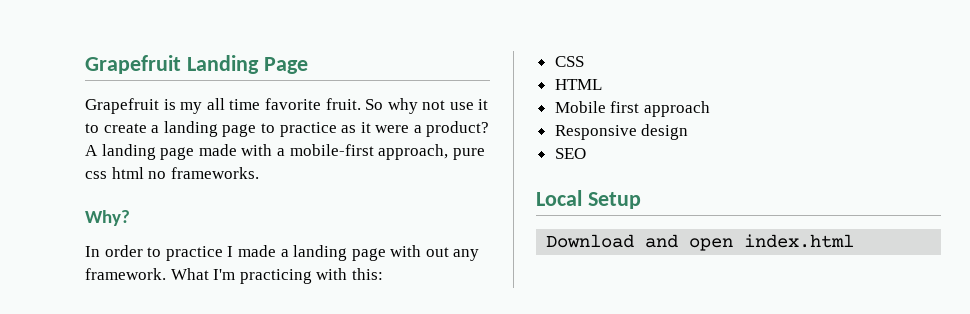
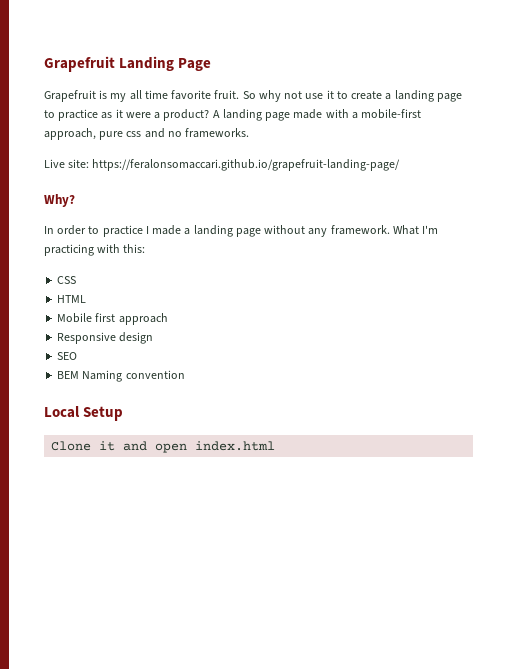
- A landing page made with a mobile-first approach, pure css html no frameworks.
+ A landing page made with a mobile-first approach, pure css and no frameworks.
+ Live site: https://feralonsomaccari.github.io/grapefruit-landing-page/
- In order to practice I made a landing page with out any framework.
+ In order to practice I made a landing page without any framework.
+ BEM Naming convention
- Download and open index.html
+ Clone it and open index.html

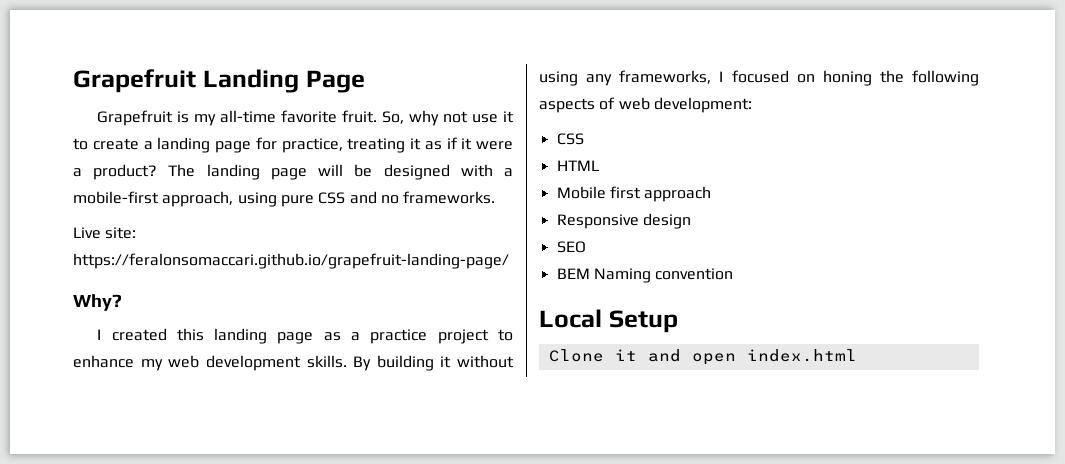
- Grapefruit is my all time favorite fruit.
+ Grapefruit is my all-time favorite fruit.
- So why not use it to create a landing page to practice as it were a product?
+ So, why not use it to create a landing page for practice, treating it as if it were a product?
- A landing page made with a mobile-first approach, pure css and no frameworks.
+ The landing page will be designed with a mobile-first approach, using pure CSS and no frameworks.
- In order to practice I made a landing page without any framework. What I'm practicing with this:
+ I created this landing page as a practice project to enhance my web development skills. By building it without using any frameworks, I focused on honing the following aspects of web development:

